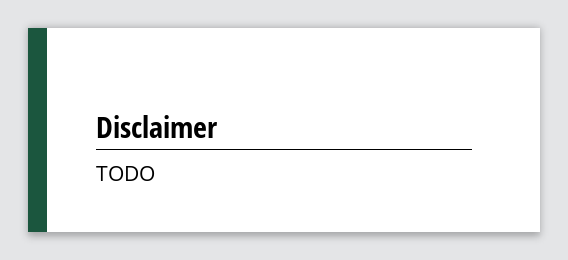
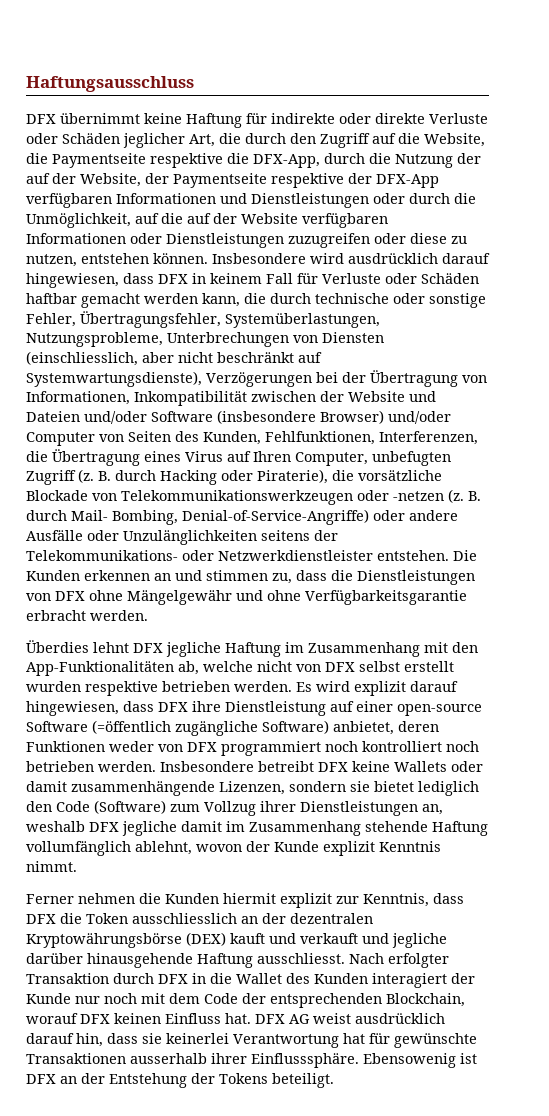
- Disclaimer
- TODO
+ Haftungsausschluss
+ DFX übernimmt keine Haftung für indirekte oder direkte Verluste oder Schäden jeglicher Art, die durch den Zugriff auf die Website, die Paymentseite respektive die DFX-App, durch die Nutzung der auf der Website, der Paymentseite respektive der DFX-App verfügbaren Informationen und Dienstleistungen oder durch die Unmöglichkeit, auf die auf der Website verfügbaren Informationen oder Dienstleistungen zuzugreifen oder diese zu nutzen, entstehen können. Insbesondere wird ausdrücklich darauf hingewiesen, dass DFX in keinem Fall für Verluste oder Schäden haftbar gemacht werden kann, die durch technische oder sonstige Fehler, Übertragungsfehler, Systemüberlastungen, Nutzungsprobleme, Unterbrechungen von Diensten (einschliesslich, aber nicht beschränkt auf Systemwartungsdienste), Verzögerungen bei der Übertragung von Informationen, Inkompatibilität zwischen der Website und Dateien und/oder Software (insbesondere Browser) und/oder Computer von Seiten des Kunden, Fehlfunktionen, Interferenzen, die Übertragung eines Virus auf Ihren Computer, unbefugten Zugriff (z. B. durch Hacking oder Piraterie), die vorsätzliche Blockade von Telekommunikationswerkzeugen oder -netzen (z. B. durch Mail- Bombing, Denial-of-Service-Angriffe) oder andere Ausfälle oder Unzulänglichkeiten seitens der Telekommunikations- oder Netzwerkdienstleister entstehen. Die Kunden erkennen an und stimmen zu, dass die Dienstleistungen von DFX ohne Mängelgewähr und ohne Verfügbarkeitsgarantie erbracht werden.
+ Überdies lehnt DFX jegliche Haftung im Zusammenhang mit den App-Funktionalitäten ab, welche nicht von DFX selbst erstellt wurden respektive betrieben werden. Es wird explizit darauf hingewiesen, dass DFX ihre Dienstleistung auf einer open-source Software (=öffentlich zugängliche Software) anbietet, deren Funktionen weder von DFX programmiert noch kontrolliert noch betrieben werden. Insbesondere betreibt DFX keine Wallets oder damit zusammenhängende Lizenzen, sondern sie bietet lediglich den Code (Software) zum Vollzug ihrer Dienstleistungen an, weshalb DFX jegliche damit im Zusammenhang stehende Haftung vollumfänglich ablehnt, wovon der Kunde explizit Kenntnis nimmt.
+ Ferner nehmen die Kunden hiermit explizit zur Kenntnis, dass DFX die Token ausschliesslich an der dezentralen Kryptowährungsbörse (DEX) kauft und verkauft und jegliche darüber hinausgehende Haftung ausschliesst. Nach erfolgter Transaktion durch DFX in die Wallet des Kunden interagiert der Kunde nur noch mit dem Code der entsprechenden Blockchain, worauf DFX keinen Einfluss hat. DFX AG weist ausdrücklich darauf hin, dass sie keinerlei Verantwortung hat für gewünschte Transaktionen ausserhalb ihrer Einflusssphäre. Ebensowenig ist DFX an der Entstehung der Tokens beteiligt.

